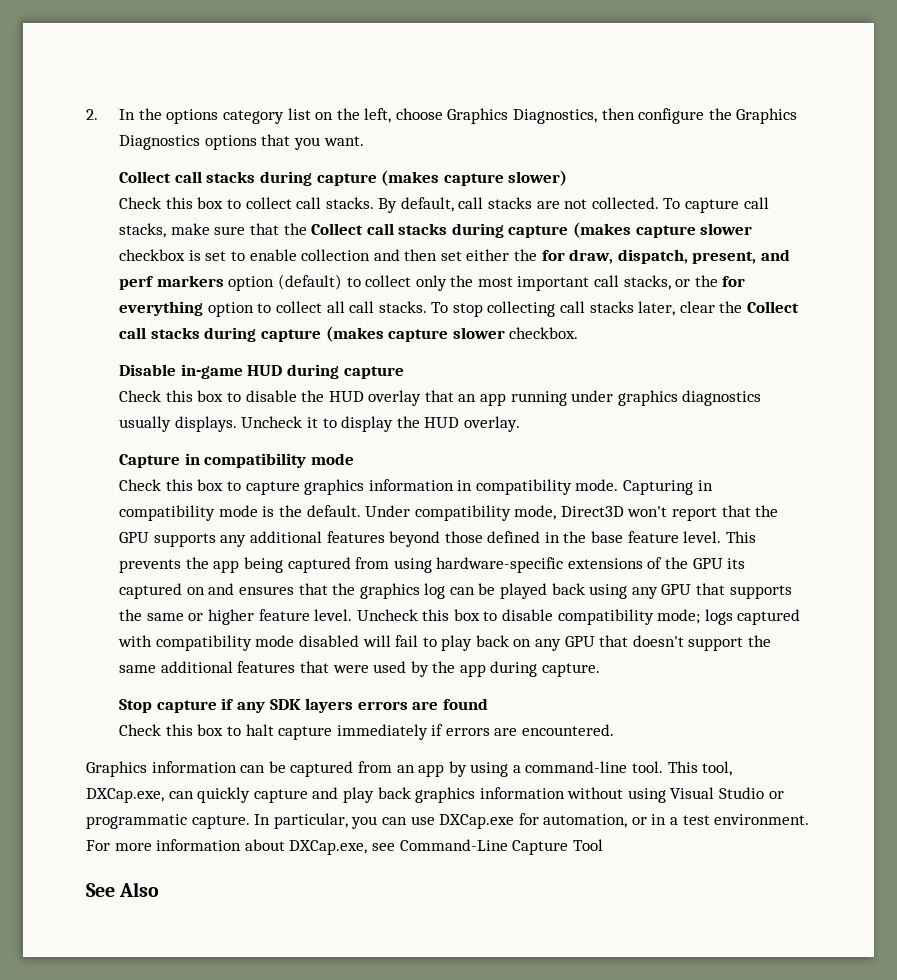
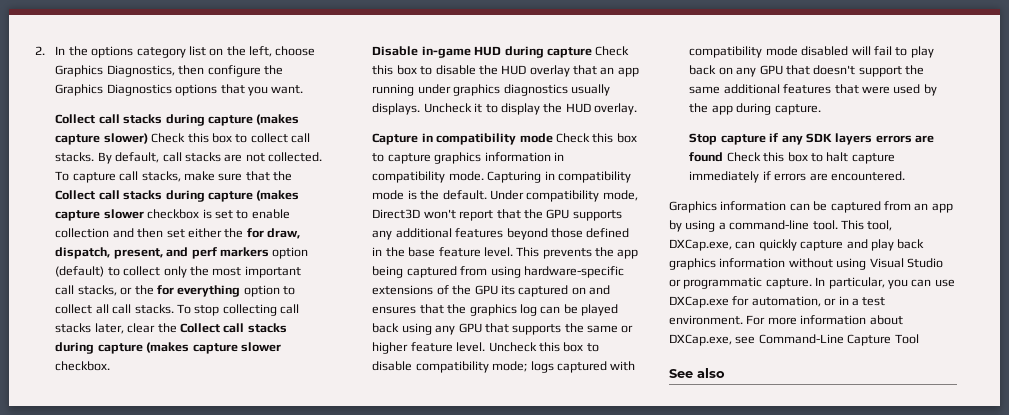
- Collect call stacks during capture (makes capture slower)
- Check this box to collect call stacks.
+ Collect call stacks during capture (makes capture slower) Check this box to collect call stacks.
- Disable in-game HUD during capture
- Check this box to disable the HUD overlay that an app running under graphics diagnostics usually displays.
+ Disable in-game HUD during capture Check this box to disable the HUD overlay that an app running under graphics diagnostics usually displays.
- Capture in compatibility mode
- Check this box to capture graphics information in compatibility mode.
+ Capture in compatibility mode Check this box to capture graphics information in compatibility mode.
- Stop capture if any SDK layers errors are found
- Check this box to halt capture immediately if errors are encountered.
+ Stop capture if any SDK layers errors are found Check this box to halt capture immediately if errors are encountered.
- See Also
+ See also

